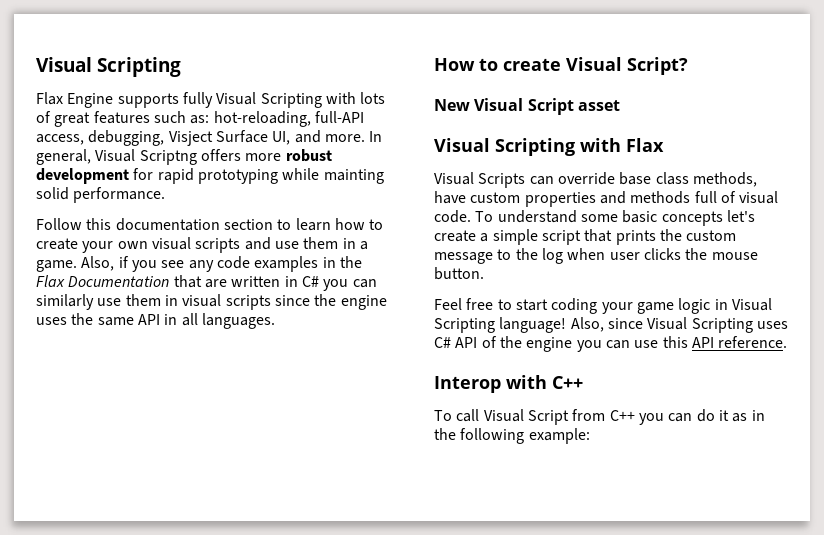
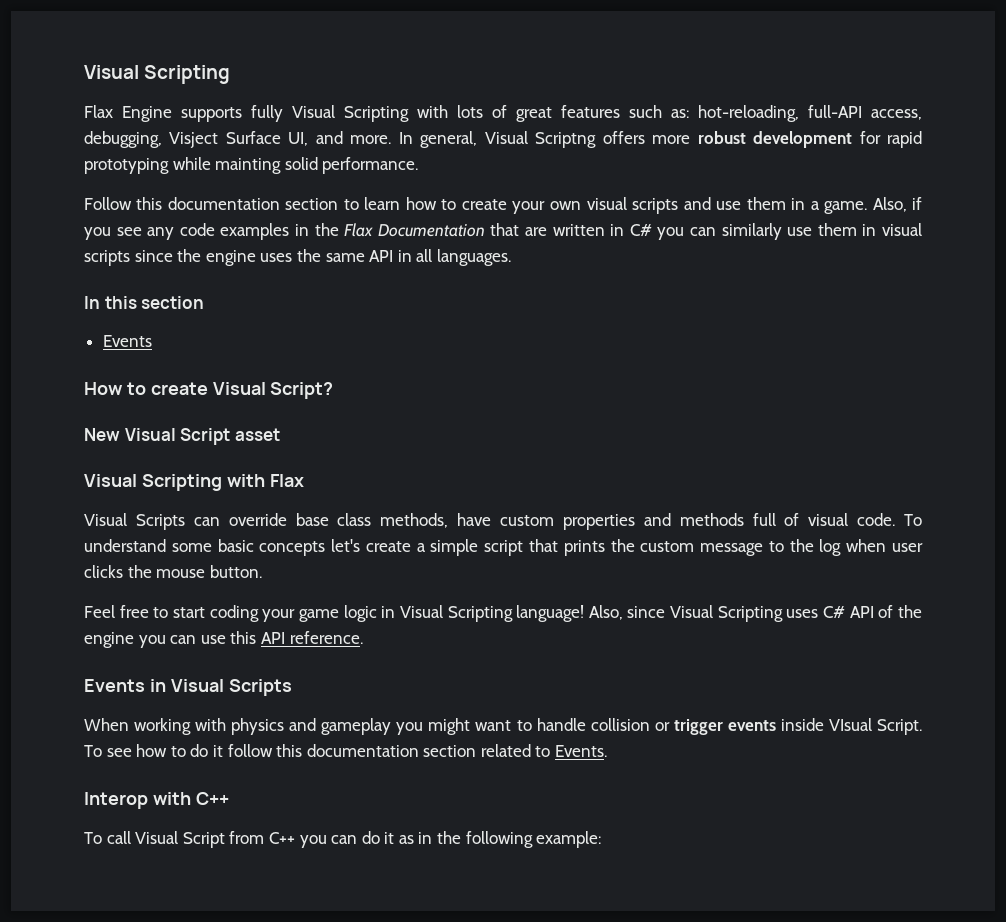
+ In this section
+ Events
+ Events in Visual Scripts
+ When working with physics and gameplay you might want to handle collision or trigger events inside VIsual Script. To see how to do it follow this documentation section related to Events.

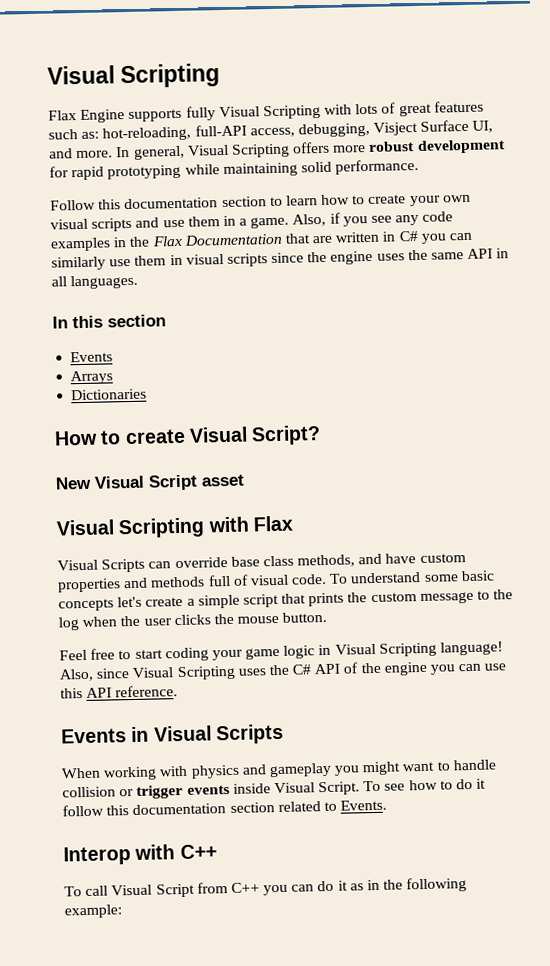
- In general, Visual Scriptng offers more robust development for rapid prototyping while mainting solid performance.
+ In general, Visual Scripting offers more robust development for rapid prototyping while maintaining solid performance.
+ Arrays
+ Dictionaries
- Visual Scripts can override base class methods, have custom properties and methods full of visual code.
+ Visual Scripts can override base class methods, and have custom properties and methods full of visual code.
- To understand some basic concepts let's create a simple script that prints the custom message to the log when user clicks the mouse button.
+ To understand some basic concepts let's create a simple script that prints the custom message to the log when the user clicks the mouse button.
- Also, since Visual Scripting uses C# API of the engine you can use this API reference.
+ Also, since Visual Scripting uses the C# API of the engine you can use this API reference.
- When working with physics and gameplay you might want to handle collision or trigger events inside VIsual Script.
+ When working with physics and gameplay you might want to handle collision or trigger events inside Visual Script.

